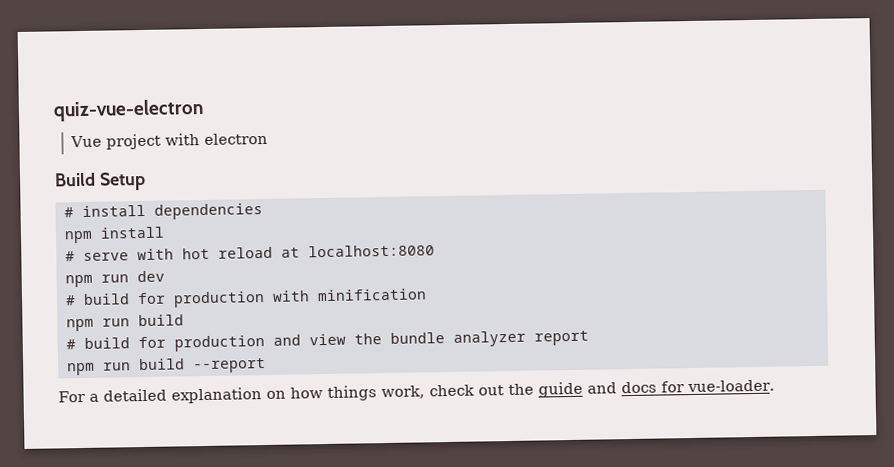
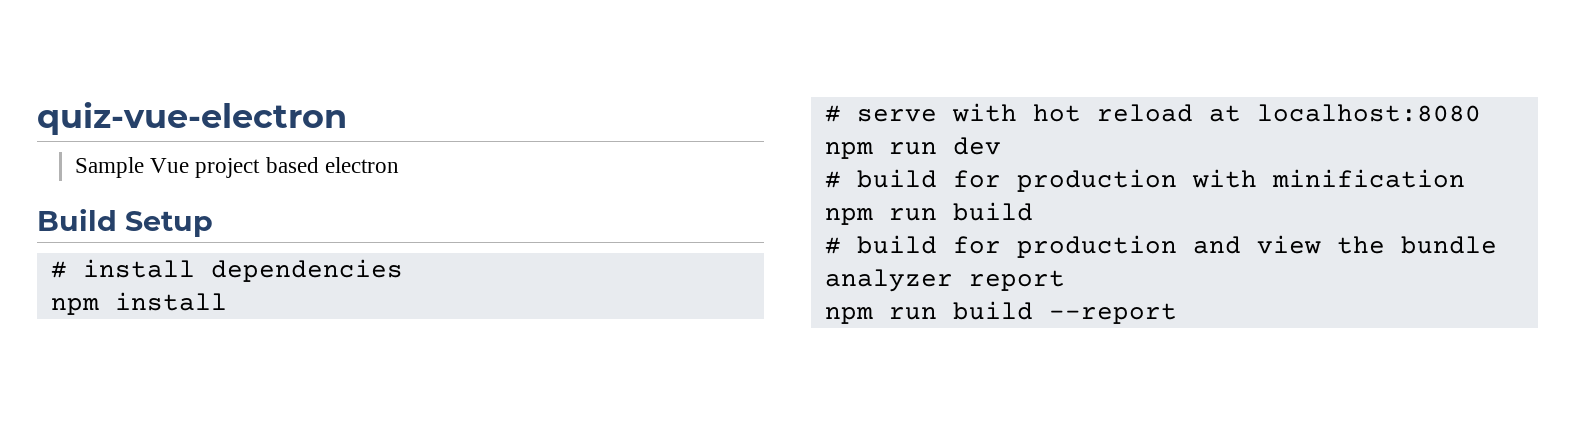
- Vue project with electron
+ Sample Vue project based electron
- For a detailed explanation on how things work, check out the guide and docs for vue-loader.

